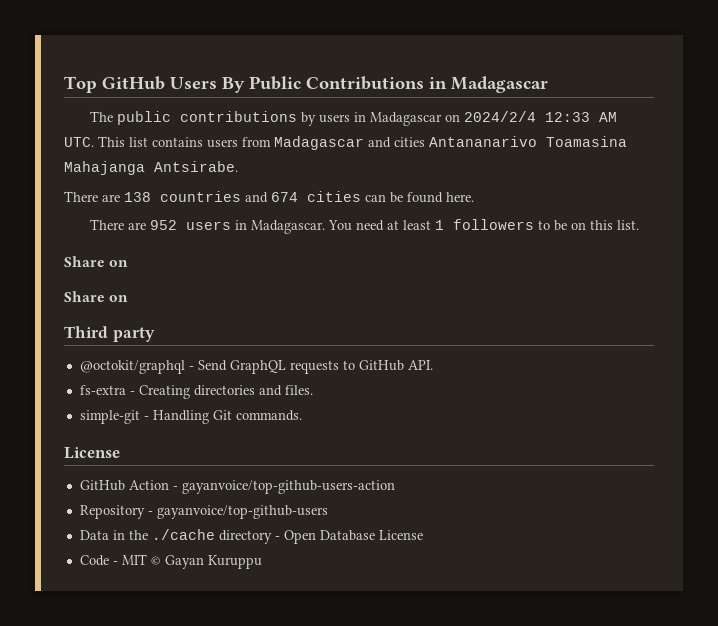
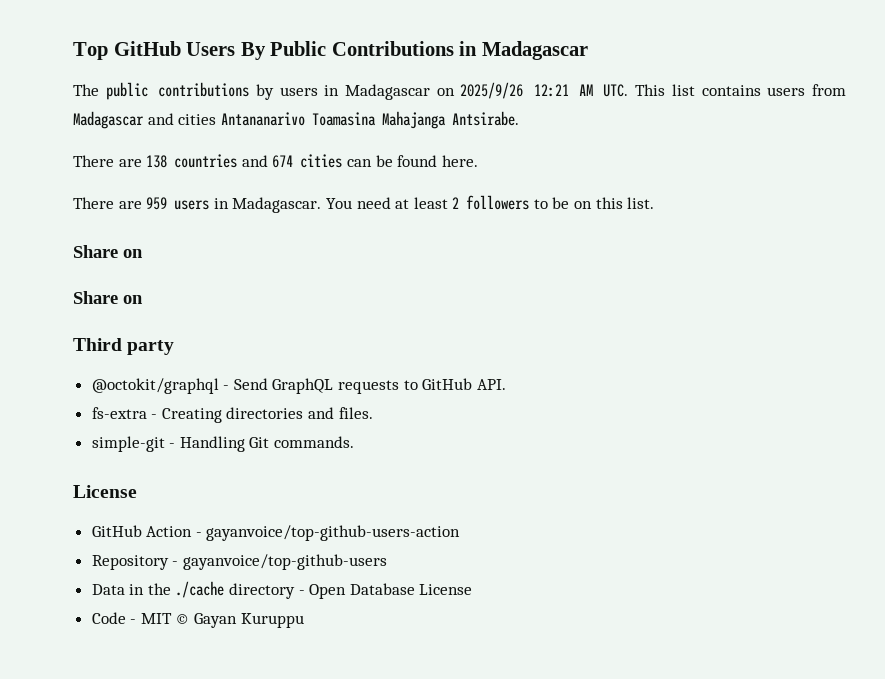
- The public contributions by users in Madagascar on 2024/2/4 12:33 AM UTC. This list contains users from Madagascar and cities Antananarivo Toamasina Mahajanga Antsirabe.
+ The public contributions by users in Madagascar on 2025/9/26 12:21 AM UTC. This list contains users from Madagascar and cities Antananarivo Toamasina Mahajanga Antsirabe.
- There are 952 users in Madagascar.
+ There are 959 users in Madagascar.
- You need at least 1 followers to be on this list.
+ You need at least 2 followers to be on this list.

